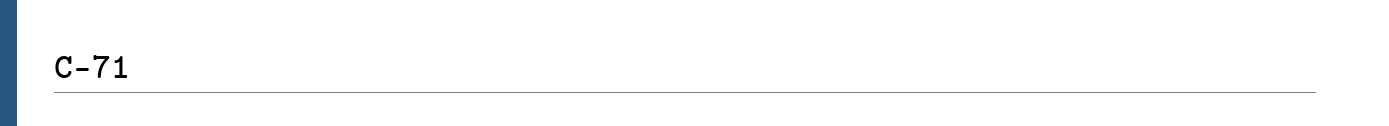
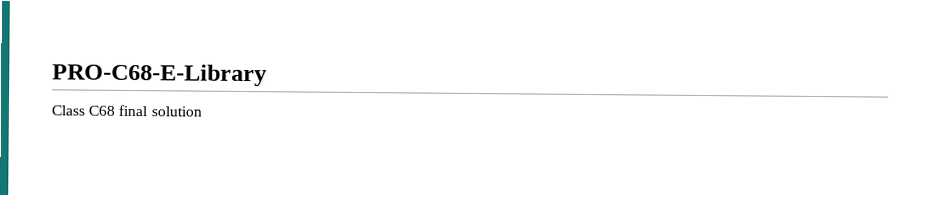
- C-71
+ PRO-C68-E-Library
+ Class C68 final solution

